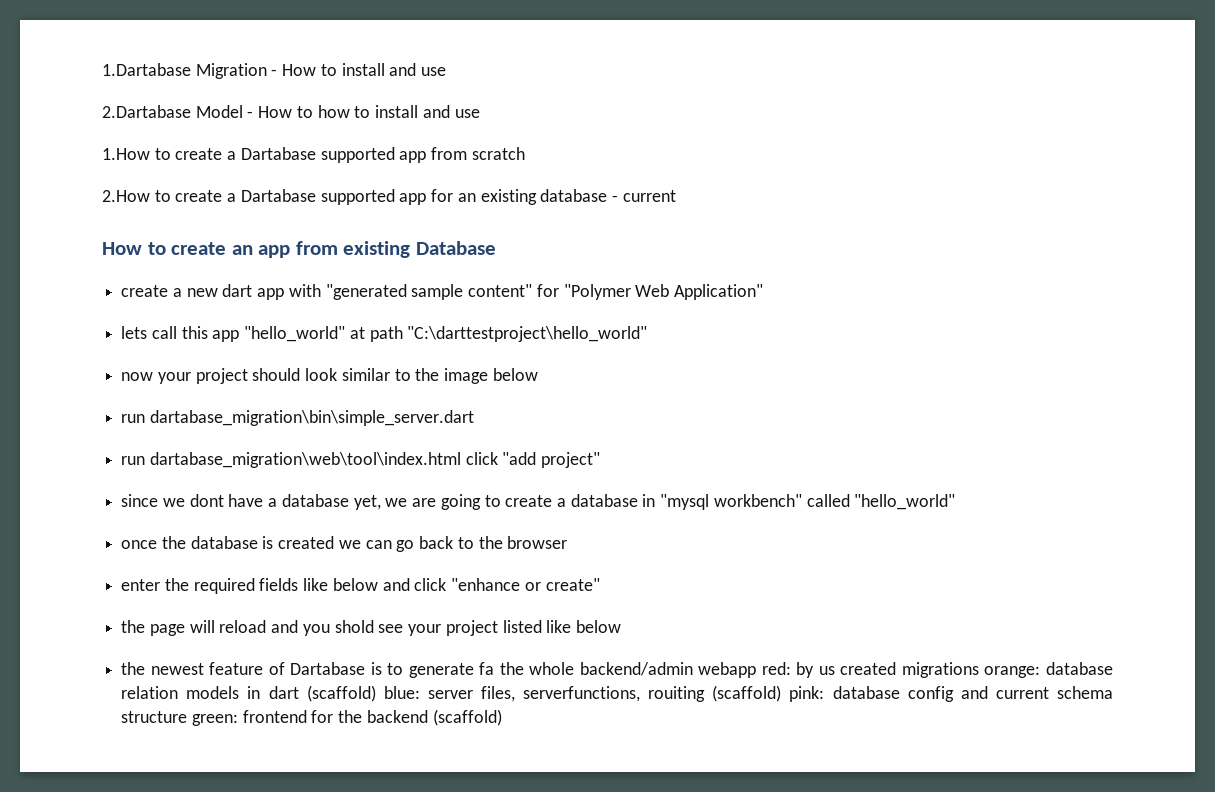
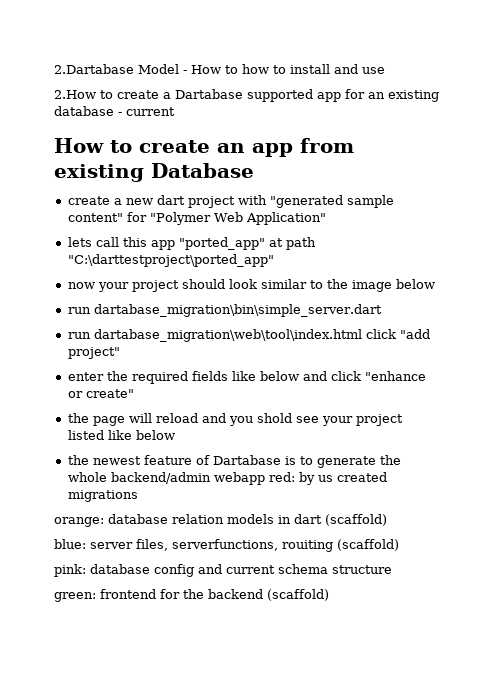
- 1.Dartabase Migration - How to install and use
- 1.How to create a Dartabase supported app from scratch
- create a new dart app with "generated sample content" for "Polymer Web Application"
+ create a new dart project with "generated sample content" for "Polymer Web Application"
- lets call this app "hello_world" at path "C:\darttestproject\hello_world"
+ lets call this app "ported_app" at path "C:\darttestproject\ported_app"
- since we dont have a database yet, we are going to create a database in "mysql workbench" called "hello_world"
- once the database is created we can go back to the browser
- the newest feature of Dartabase is to generate fa the whole backend/admin webapp red: by us created migrations orange: database relation models in dart (scaffold) blue: server files, serverfunctions, rouiting (scaffold) pink: database config and current schema structure green: frontend for the backend (scaffold)
+ the newest feature of Dartabase is to generate the whole backend/admin webapp red: by us created migrations
+ orange: database relation models in dart (scaffold)
+ blue: server files, serverfunctions, rouiting (scaffold)
+ pink: database config and current schema structure
+ green: frontend for the backend (scaffold)

